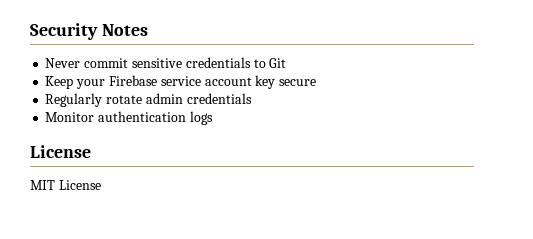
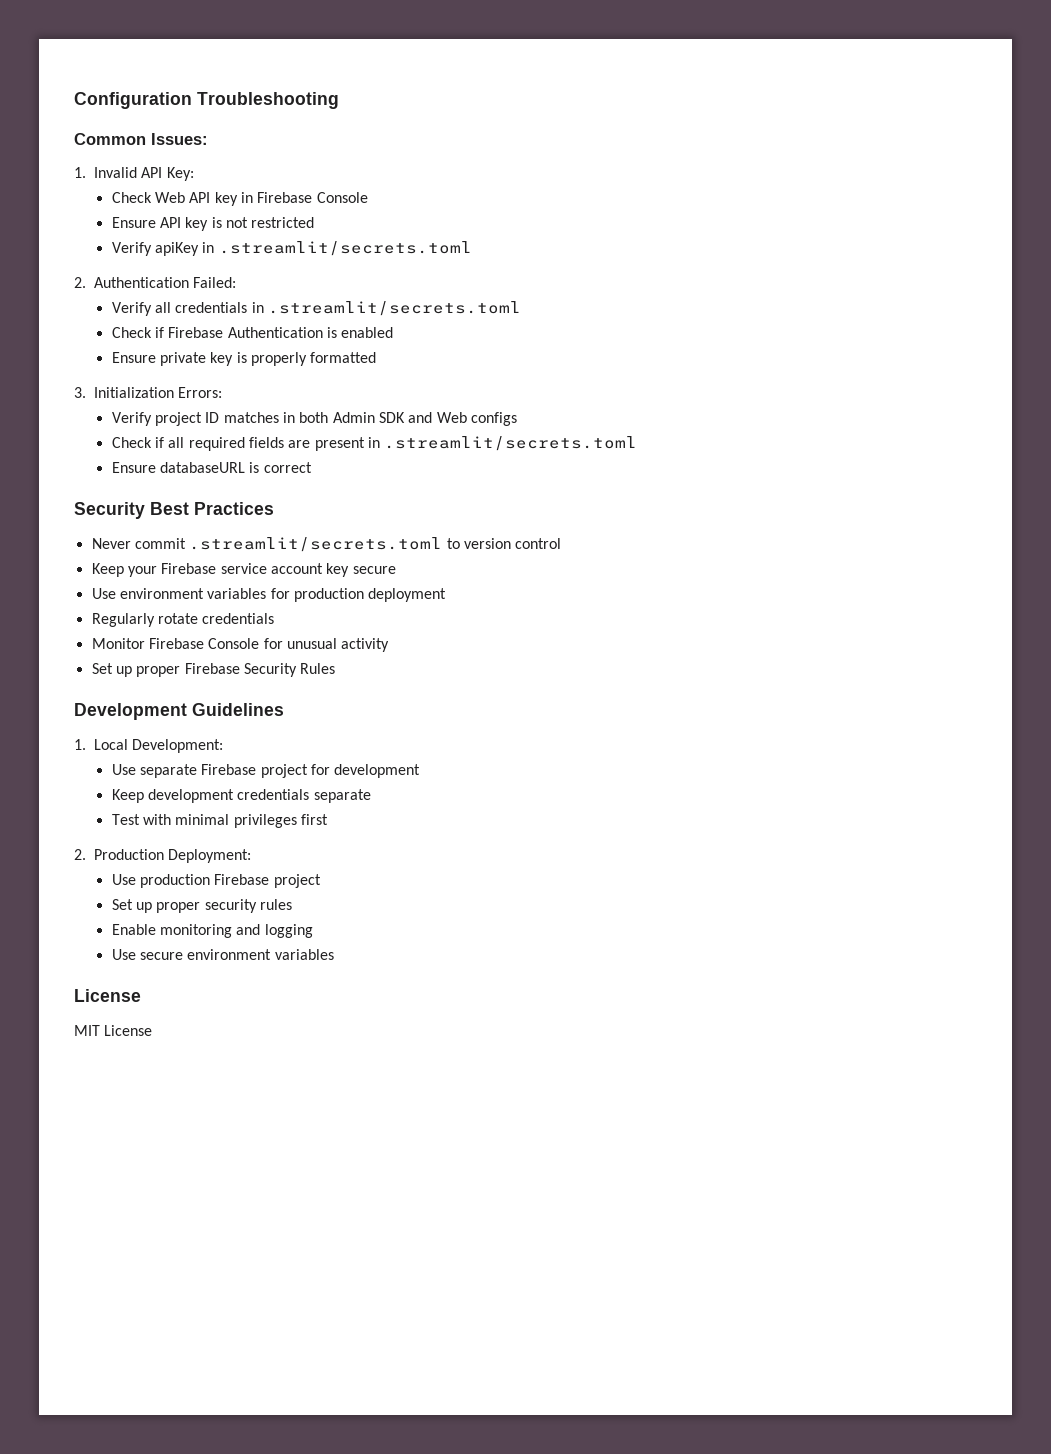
- Security Notes
- Never commit sensitive credentials to Git
+ Configuration Troubleshooting
+ Common Issues:
+ 1. Invalid API Key:
+ Check Web API key in Firebase Console
+ Ensure API key is not restricted
+ Verify apiKey in .streamlit/secrets.toml
+ 2. Authentication Failed:
+ Verify all credentials in .streamlit/secrets.toml
+ Check if Firebase Authentication is enabled
+ Ensure private key is properly formatted
+ 3. Initialization Errors:
+ Verify project ID matches in both Admin SDK and Web configs
+ Check if all required fields are present in .streamlit/secrets.toml
+ Ensure databaseURL is correct
+ Security Best Practices
+ Never commit .streamlit/secrets.toml to version control
+ Use environment variables for production deployment
- Regularly rotate admin credentials
+ Regularly rotate credentials
- Monitor authentication logs
+ Monitor Firebase Console for unusual activity
+ Set up proper Firebase Security Rules
+ Development Guidelines
+ 1. Local Development:
+ Use separate Firebase project for development
+ Keep development credentials separate
+ Test with minimal privileges first
+ 2. Production Deployment:
+ Use production Firebase project
+ Set up proper security rules
+ Enable monitoring and logging
+ Use secure environment variables

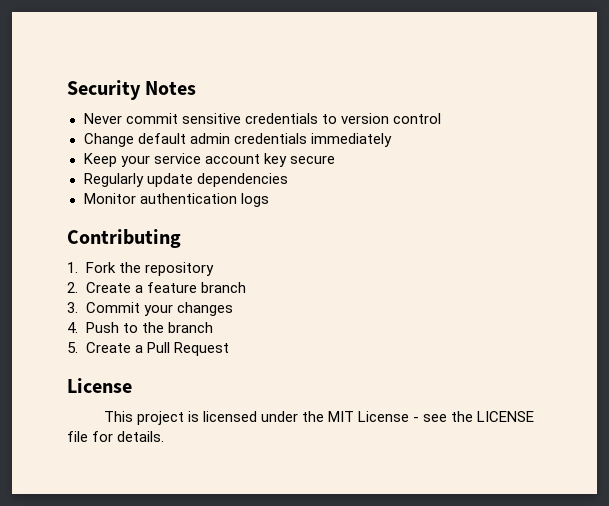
- Configuration Troubleshooting
- Common Issues:
- 1. Invalid API Key:
- Check Web API key in Firebase Console
- Ensure API key is not restricted
- Verify apiKey in .streamlit/secrets.toml
- 2. Authentication Failed:
- Verify all credentials in .streamlit/secrets.toml
- Check if Firebase Authentication is enabled
- Ensure private key is properly formatted
- 3. Initialization Errors:
- Verify project ID matches in both Admin SDK and Web configs
- Check if all required fields are present in .streamlit/secrets.toml
- Ensure databaseURL is correct
- Security Best Practices
+ Security Notes
- Never commit .streamlit/secrets.toml to version control
+ Never commit sensitive credentials to version control
+ Change default admin credentials immediately
- Keep your Firebase service account key secure
+ Keep your service account key secure
- Use environment variables for production deployment
- Regularly rotate credentials
+ Regularly update dependencies
- Monitor Firebase Console for unusual activity
- Set up proper Firebase Security Rules
- Development Guidelines
- 1. Local Development:
- Use separate Firebase project for development
- Keep development credentials separate
- Test with minimal privileges first
- 2. Production Deployment:
- Use production Firebase project
- Set up proper security rules
- Enable monitoring and logging
- Use secure environment variables
+ Monitor authentication logs
+ Contributing
+ 1. Fork the repository
+ 2. Create a feature branch
+ 3. Commit your changes
+ 4. Push to the branch
+ 5. Create a Pull Request
  License
- MIT License
+ This project is licensed under the MIT License - see the LICENSE file for details.

